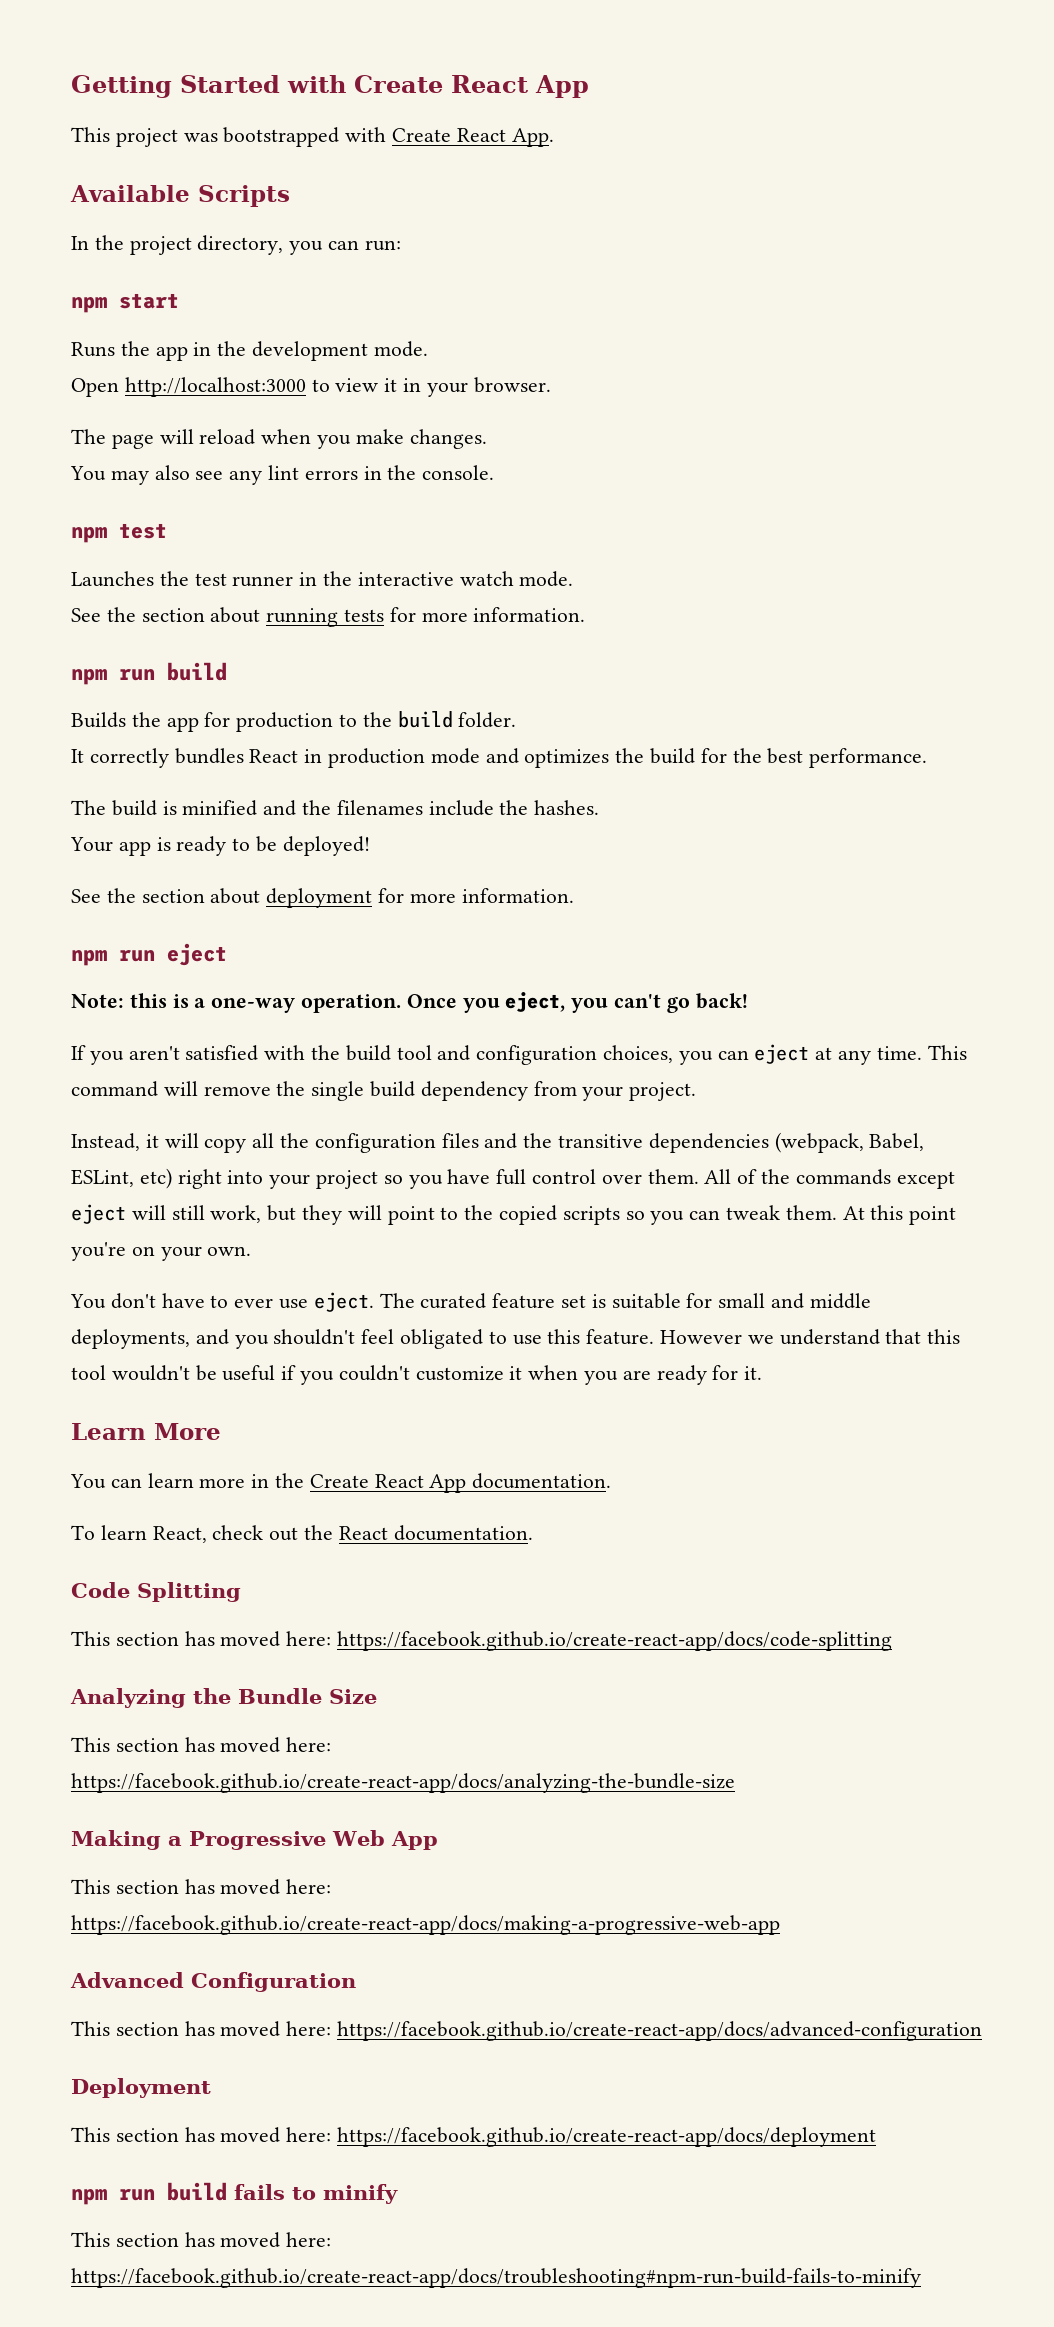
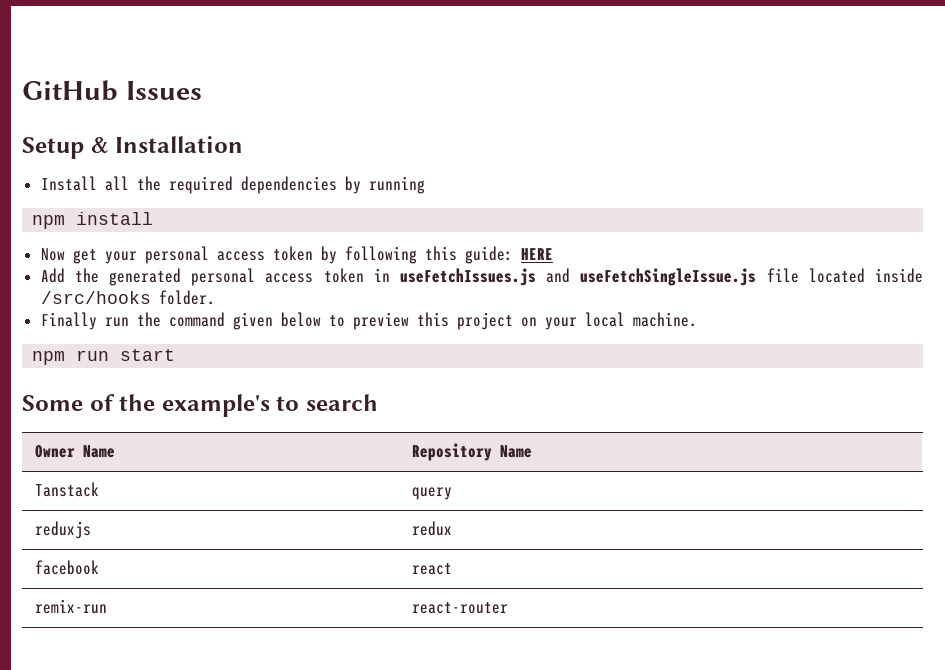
- Getting Started with Create React App
- This project was bootstrapped with Create React App.
- Available Scripts
- In the project directory, you can run:
- npm start
- Runs the app in the development mode.
- Open http://localhost:3000 to view it in your browser.
- The page will reload when you make changes.
- You may also see any lint errors in the console.
- npm test
- Launches the test runner in the interactive watch mode.
- See the section about running tests for more information.
- npm run build
- Builds the app for production to the build folder.
- It correctly bundles React in production mode and optimizes the build for the best performance.
- The build is minified and the filenames include the hashes.
- Your app is ready to be deployed!
- See the section about deployment for more information.
- npm run eject
- Note: this is a one-way operation. Once you eject, you can't go back!
- If you aren't satisfied with the build tool and configuration choices, you can eject at any time. This command will remove the single build dependency from your project.
- Instead, it will copy all the configuration files and the transitive dependencies (webpack, Babel, ESLint, etc) right into your project so you have full control over them. All of the commands except eject will still work, but they will point to the copied scripts so you can tweak them. At this point you're on your own.
- You don't have to ever use eject. The curated feature set is suitable for small and middle deployments, and you shouldn't feel obligated to use this feature. However we understand that this tool wouldn't be useful if you couldn't customize it when you are ready for it.
- Learn More
- You can learn more in the Create React App documentation.
- To learn React, check out the React documentation.
- Code Splitting
- This section has moved here: https://facebook.github.io/create-react-app/docs/code-splitting
- Analyzing the Bundle Size
- This section has moved here: https://facebook.github.io/create-react-app/docs/analyzing-the-bundle-size
- Making a Progressive Web App
- This section has moved here: https://facebook.github.io/create-react-app/docs/making-a-progressive-web-app
- Advanced Configuration
- This section has moved here: https://facebook.github.io/create-react-app/docs/advanced-configuration
- Deployment
- This section has moved here: https://facebook.github.io/create-react-app/docs/deployment
- npm run build fails to minify
- This section has moved here: https://facebook.github.io/create-react-app/docs/troubleshooting#npm-run-build-fails-to-minify
+ GitHub Issues
+ Setup & Installation
+ Install all the required dependencies by running
+ npm install
+ Now get your personal access token by following this guide: HERE
+ Add the generated personal access token in useFetchIssues.js and useFetchSingleIssue.js file located inside /src/hooks folder.
+ Finally run the command given below to preview this project on your local machine.
+ npm run start
+ Some of the example's to search
+ Owner Name | Repository Name
+ Tanstack | query
+ reduxjs | redux
+ facebook | react
+ remix-run | react-router

